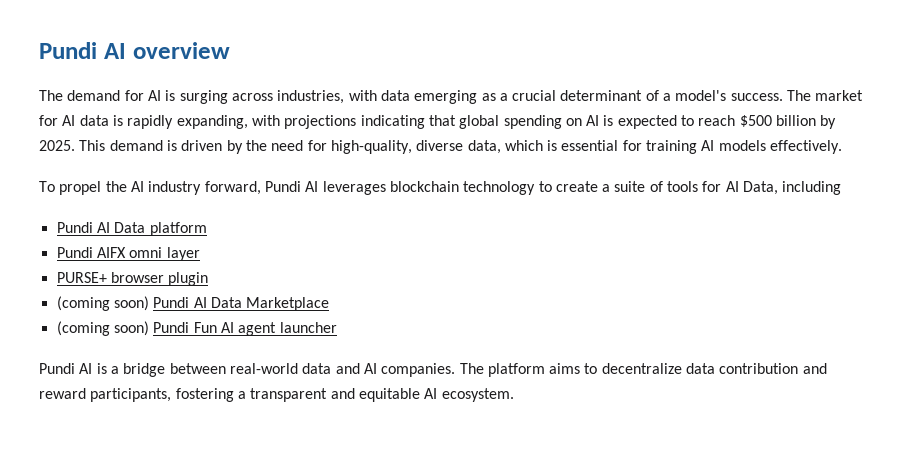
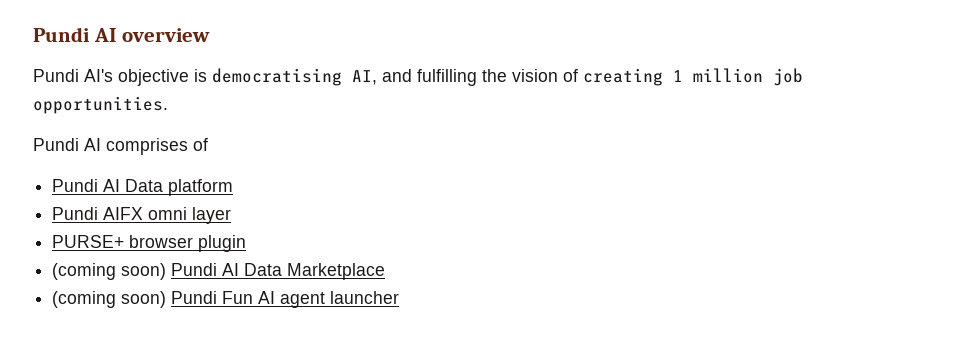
- The demand for AI is surging across industries, with data emerging as a crucial determinant of a model's success. The market for AI data is rapidly expanding, with projections indicating that global spending on AI is expected to reach $500 billion by 2025. This demand is driven by the need for high-quality, diverse data, which is essential for training AI models effectively.
- To propel the AI industry forward, Pundi AI leverages blockchain technology to create a suite of tools for AI Data, including
+ Pundi AI's objective is democratising AI, and fulfilling the vision of creating 1 million job opportunities.
+ Pundi AI comprises of
- Pundi AI is a bridge between real-world data and AI companies. The platform aims to decentralize data contribution and reward participants, fostering a transparent and equitable AI ecosystem.

